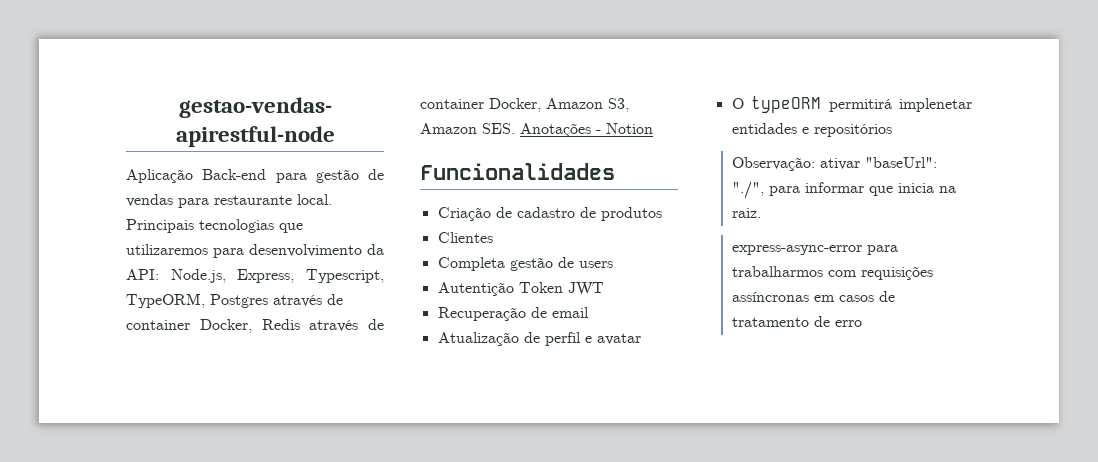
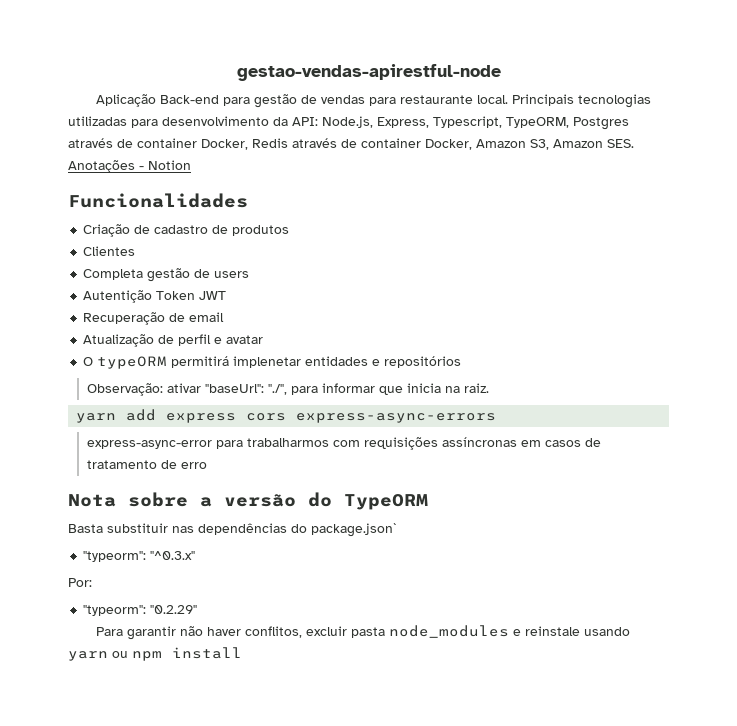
- Principais tecnologias que utilizaremos para desenvolvimento da API: Node.js, Express, Typescript, TypeORM, Postgres através de container Docker, Redis através de container Docker, Amazon S3, Amazon SES. Anotações - Notion
+ Principais tecnologias utilizadas para desenvolvimento da API: Node.js, Express, Typescript, TypeORM, Postgres através de container Docker, Redis através de container Docker, Amazon S3, Amazon SES. Anotações - Notion
+ yarn add express cors express-async-errors
+ Nota sobre a versão do TypeORM
+ Basta substituir nas dependências do package.json`
+ "typeorm": "^0.3.x"
+ Por:
+ "typeorm": "0.2.29"
+ Para garantir não haver conflitos, excluir pasta node_modules e reinstale usando yarn ou npm install

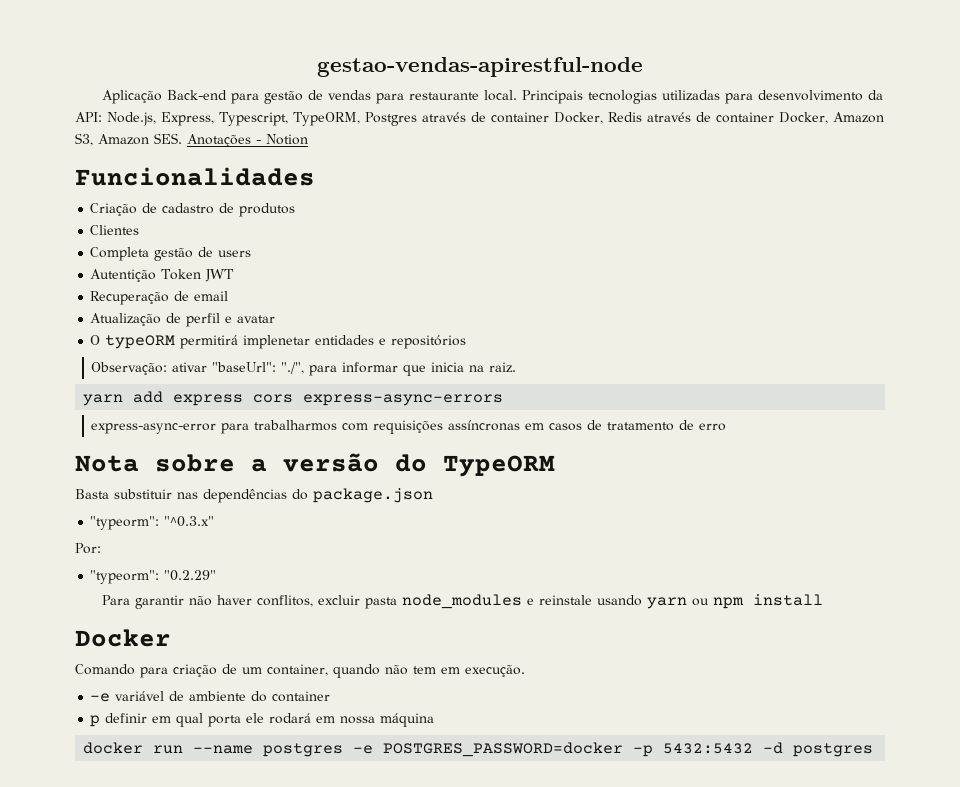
- Basta substituir nas dependências do package.json`
+ Basta substituir nas dependências do package.json
+ Docker
+ Comando para criação de um container, quando não tem em execução.
+ -e variável de ambiente do container
+ p definir em qual porta ele rodará em nossa máquina
+ docker run --name postgres -e POSTGRES_PASSWORD=docker -p 5432:5432 -d postgres

